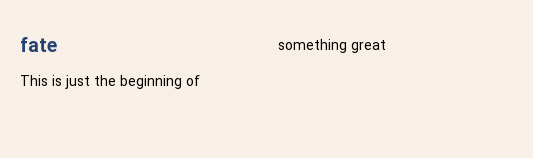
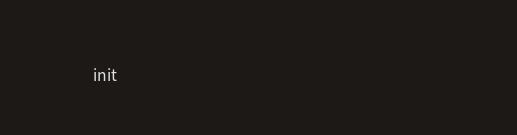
- fate
- This is just the beginning of something great
+ init

